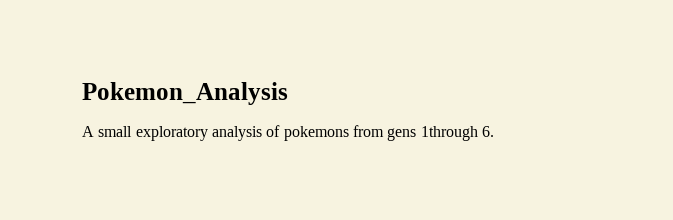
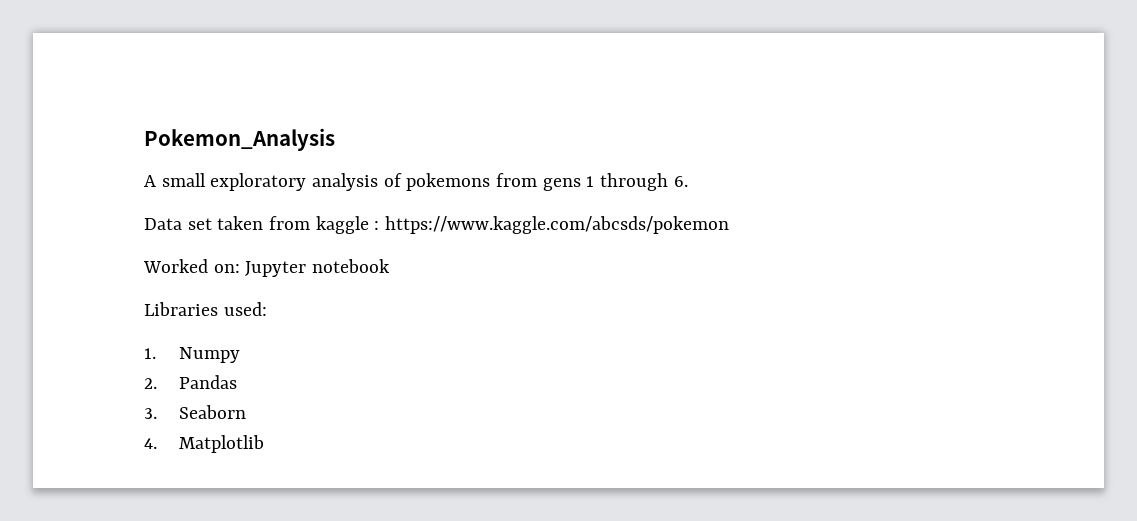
- A small exploratory analysis of pokemons from gens 1through 6.
+ A small exploratory analysis of pokemons from gens 1 through 6.
+ Data set taken from kaggle : https://www.kaggle.com/abcsds/pokemon
+ Worked on: Jupyter notebook
+ Libraries used:
+ 1. Numpy
+ 2. Pandas
+ 3. Seaborn
+ 4. Matplotlib

